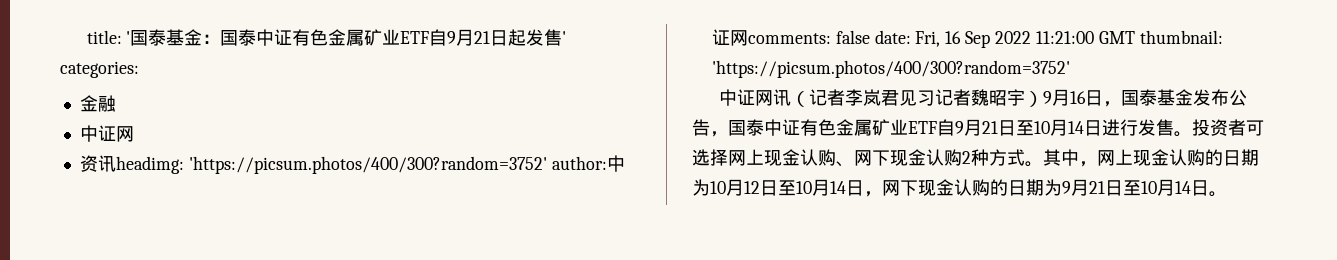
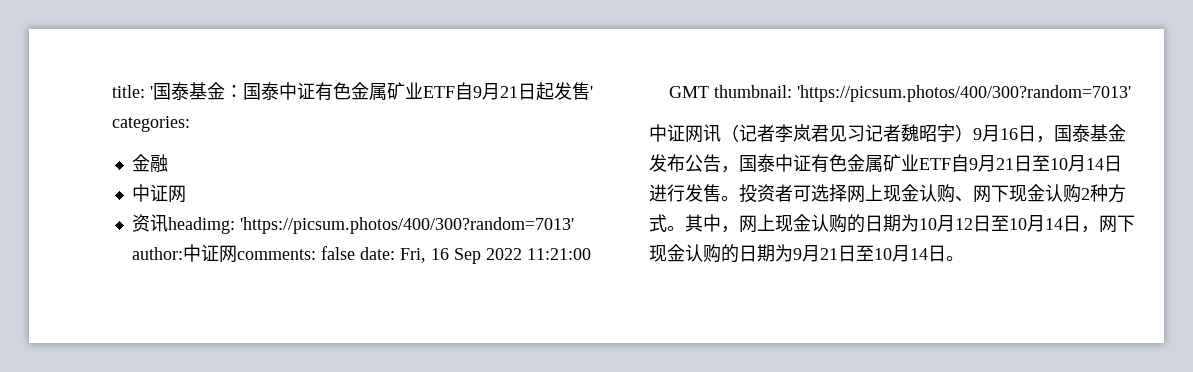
- 资讯headimg: 'https://picsum.photos/400/300?random=3752' author:中证网comments: false date: Fri, 16 Sep 2022 11:21:00 GMT thumbnail: 'https://picsum.photos/400/300?random=3752'
+ 资讯headimg: 'https://picsum.photos/400/300?random=7013' author:中证网comments: false date: Fri, 16 Sep 2022 11:21:00 GMT thumbnail: 'https://picsum.photos/400/300?random=7013'

